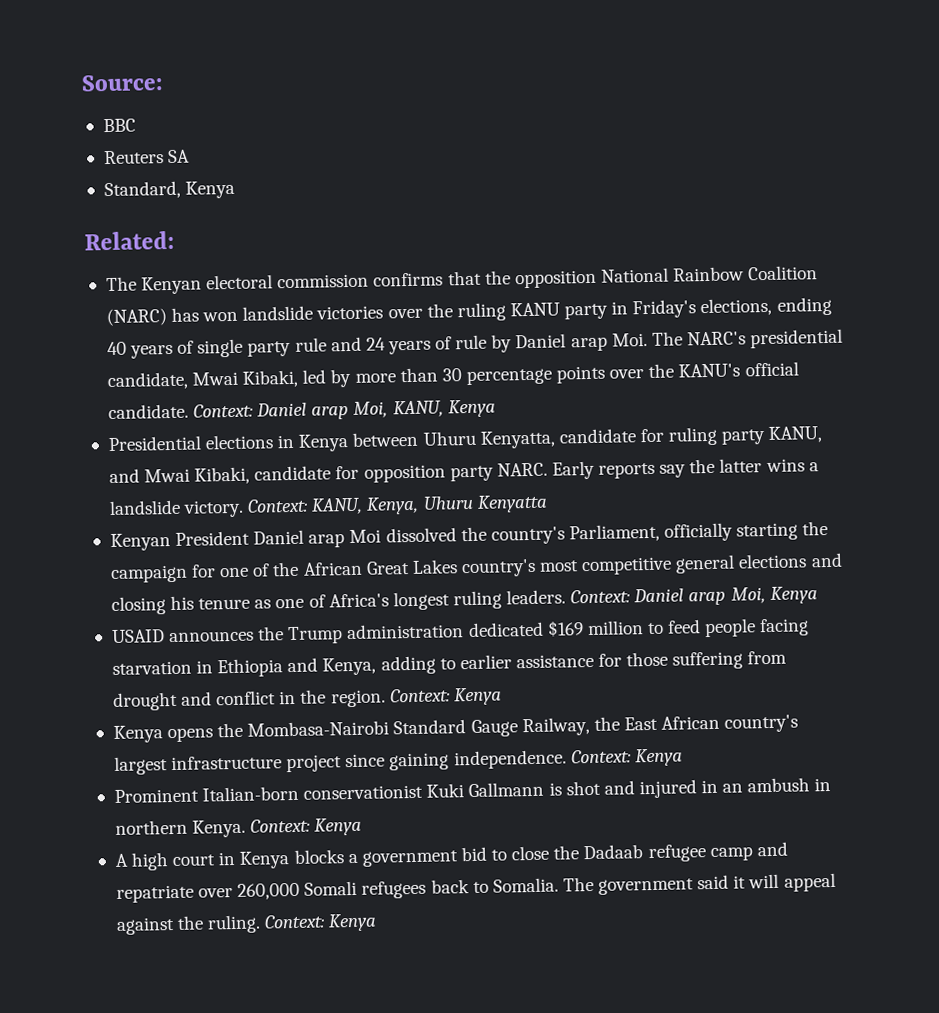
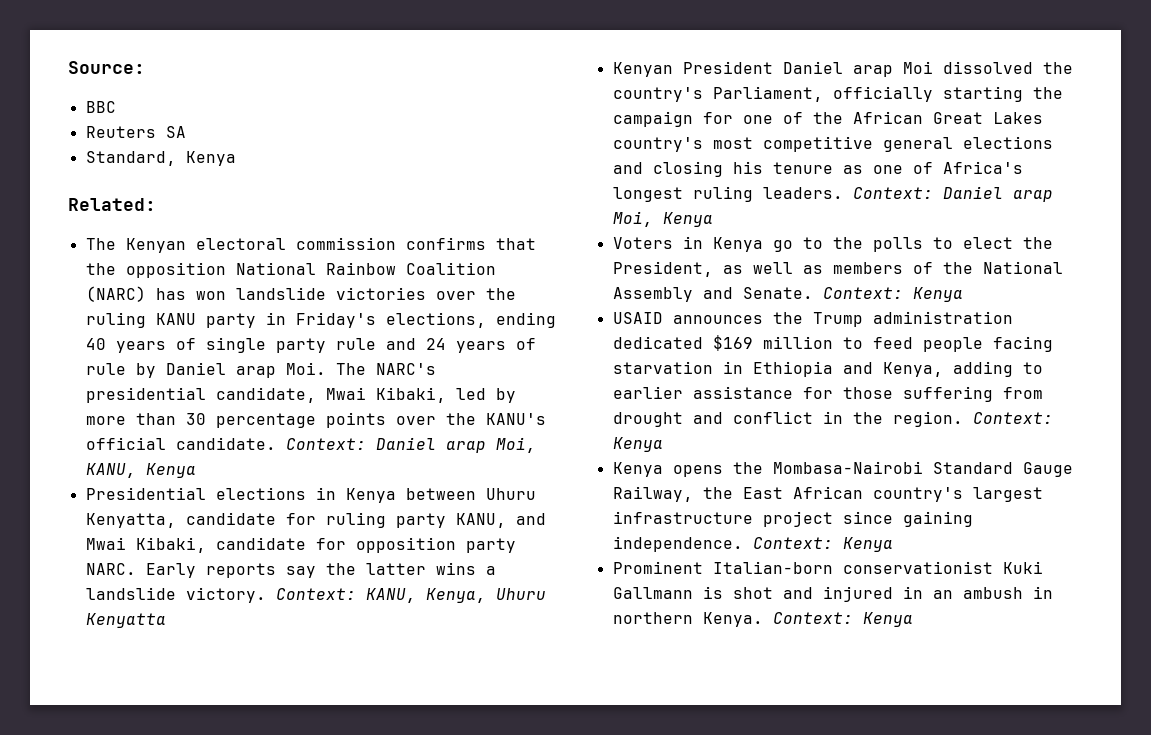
+ Voters in Kenya go to the polls to elect the President, as well as members of the National Assembly and Senate. Context: Kenya
- A high court in Kenya blocks a government bid to close the Dadaab refugee camp and repatriate over 260,000 Somali refugees back to Somalia. The government said it will appeal against the ruling. Context: Kenya

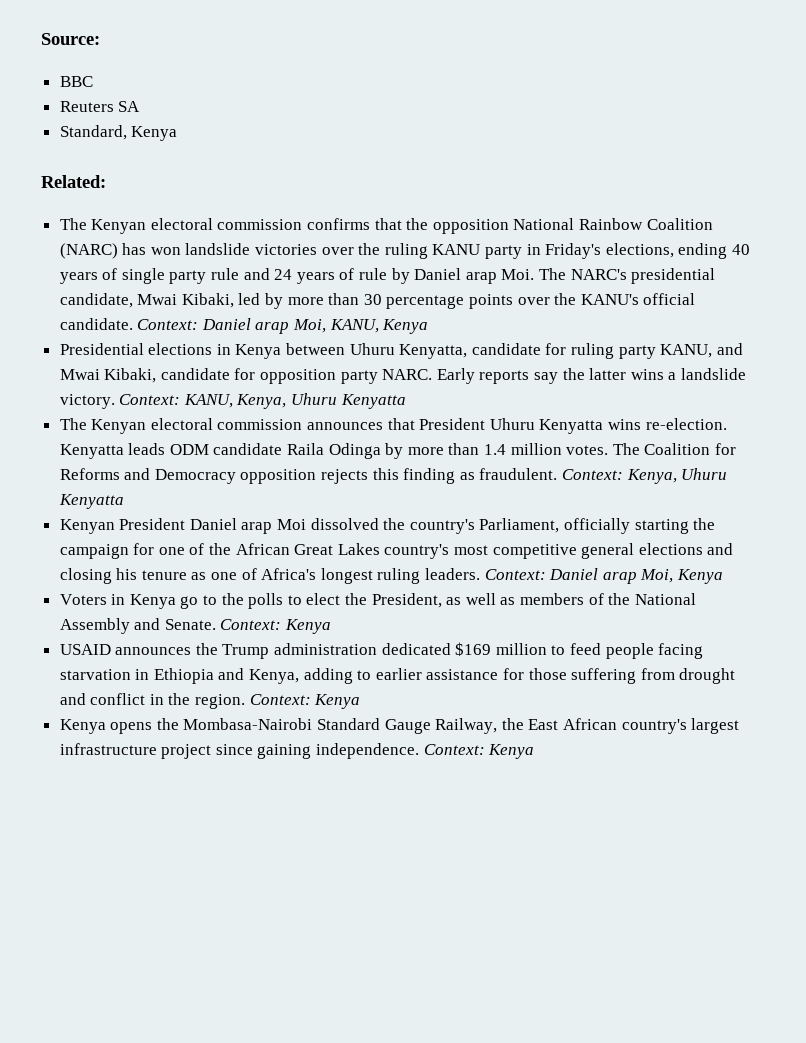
+ The Kenyan electoral commission announces that President Uhuru Kenyatta wins re-election. Kenyatta leads ODM candidate Raila Odinga by more than 1.4 million votes. The Coalition for Reforms and Democracy opposition rejects this finding as fraudulent. Context: Kenya, Uhuru Kenyatta
- Prominent Italian-born conservationist Kuki Gallmann is shot and injured in an ambush in northern Kenya. Context: Kenya

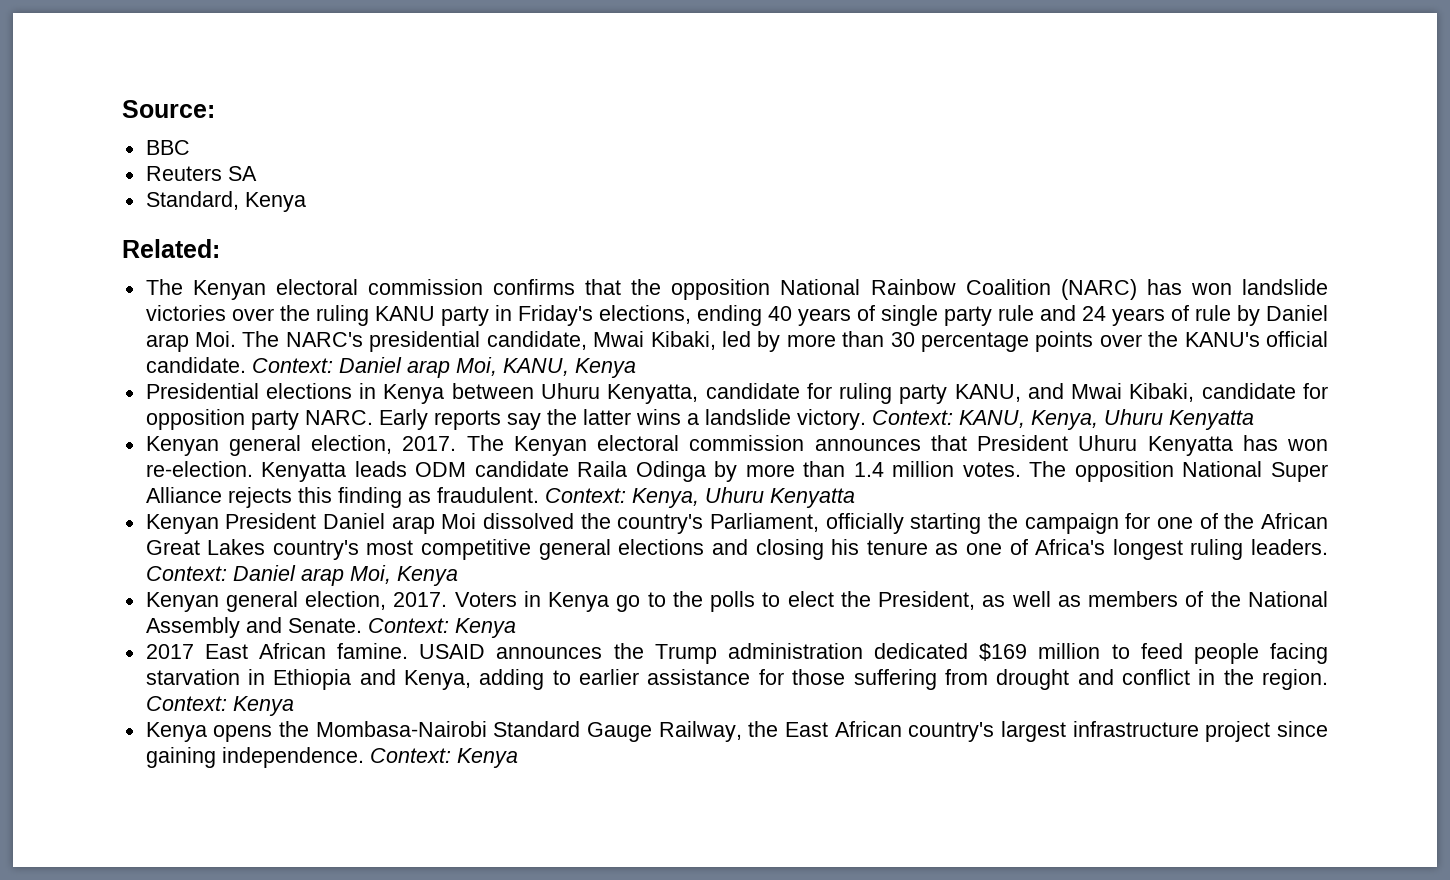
  Context: KANU, Kenya, Uhuru Kenyatta
- The Kenyan electoral commission announces that President Uhuru Kenyatta wins re-election.
+ Kenyan general election, 2017. The Kenyan electoral commission announces that President Uhuru Kenyatta has won re-election.
- The Coalition for Reforms and Democracy opposition rejects this finding as fraudulent.
+ The opposition National Super Alliance rejects this finding as fraudulent.
  Context: Daniel arap Moi, Kenya
- Voters in Kenya go to the polls to elect the President, as well as members of the National Assembly and Senate.
+ Kenyan general election, 2017. Voters in Kenya go to the polls to elect the President, as well as members of the National Assembly and Senate.
+ 2017 East African famine.

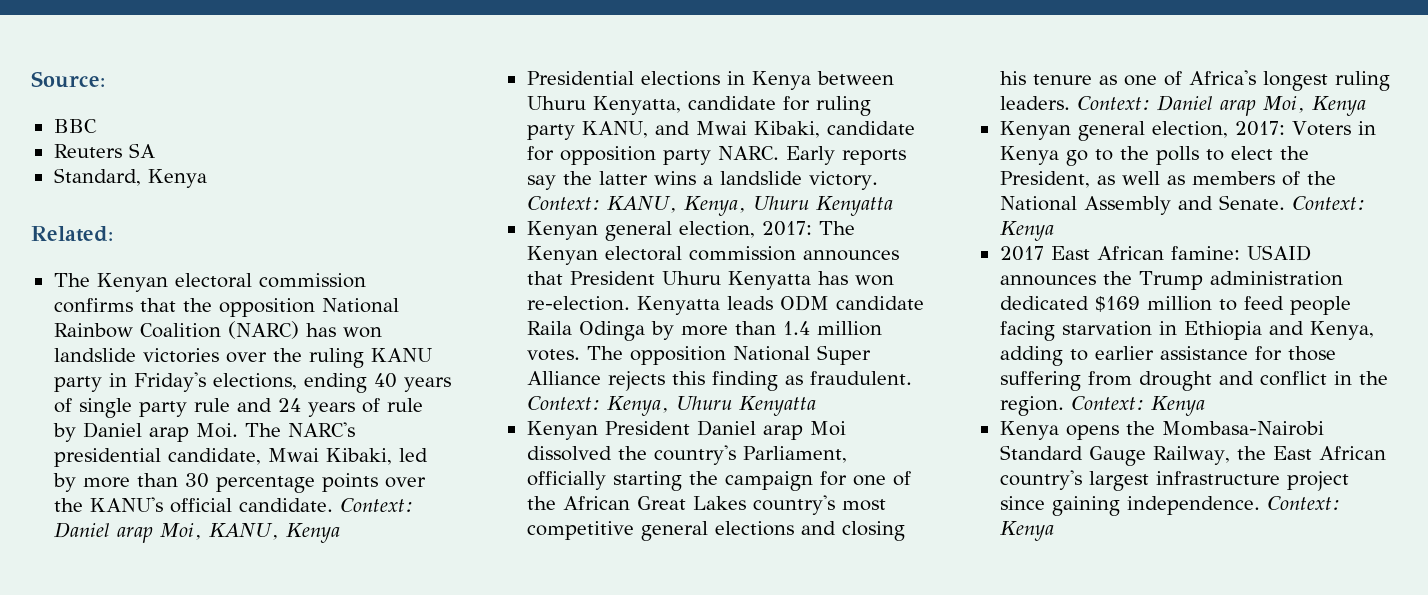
- Kenyan general election, 2017. The Kenyan electoral commission announces that President Uhuru Kenyatta has won re-election.
+ Kenyan general election, 2017: The Kenyan electoral commission announces that President Uhuru Kenyatta has won re-election.
- Kenyan general election, 2017. Voters in Kenya go to the polls to elect the President, as well as members of the National Assembly and Senate.
+ Kenyan general election, 2017: Voters in Kenya go to the polls to elect the President, as well as members of the National Assembly and Senate.
- 2017 East African famine. USAID announces the Trump administration dedicated $169 million to feed people facing starvation in Ethiopia and Kenya, adding to earlier assistance for those suffering from drought and conflict in the region.
+ 2017 East African famine: USAID announces the Trump administration dedicated $169 million to feed people facing starvation in Ethiopia and Kenya, adding to earlier assistance for those suffering from drought and conflict in the region.

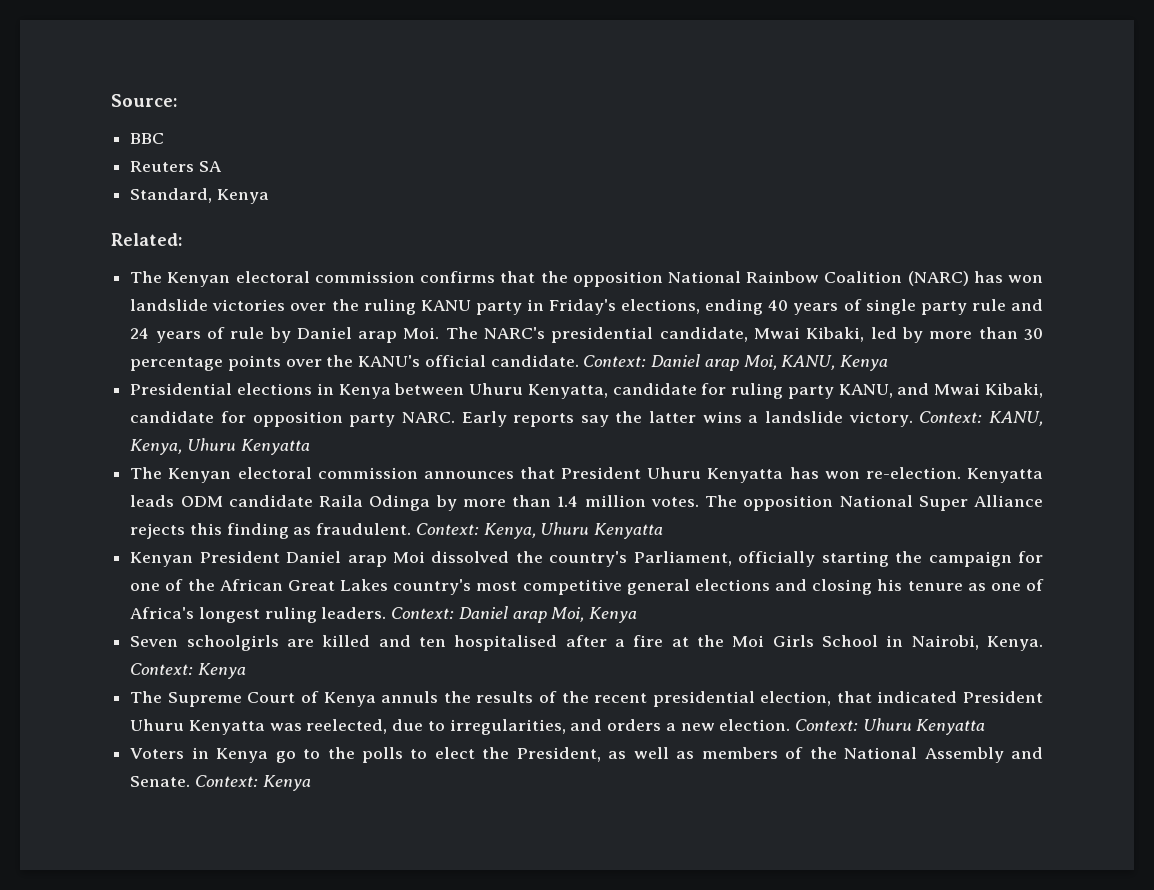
- Kenyan general election, 2017: The Kenyan electoral commission announces that President Uhuru Kenyatta has won re-election.
+ The Kenyan electoral commission announces that President Uhuru Kenyatta has won re-election.
- Kenyan general election, 2017: Voters in Kenya go to the polls to elect the President, as well as members of the National Assembly and Senate.
+ Seven schoolgirls are killed and ten hospitalised after a fire at the Moi Girls School in Nairobi, Kenya. Context: Kenya
+ The Supreme Court of Kenya annuls the results of the recent presidential election, that indicated President Uhuru Kenyatta was reelected, due to irregularities, and orders a new election. Context: Uhuru Kenyatta
+ Voters in Kenya go to the polls to elect the President, as well as members of the National Assembly and Senate.
- 2017 East African famine: USAID announces the Trump administration dedicated $169 million to feed people facing starvation in Ethiopia and Kenya, adding to earlier assistance for those suffering from drought and conflict in the region. Context: Kenya
- Kenya opens the Mombasa-Nairobi Standard Gauge Railway, the East African country's largest infrastructure project since gaining independence. Context: Kenya

